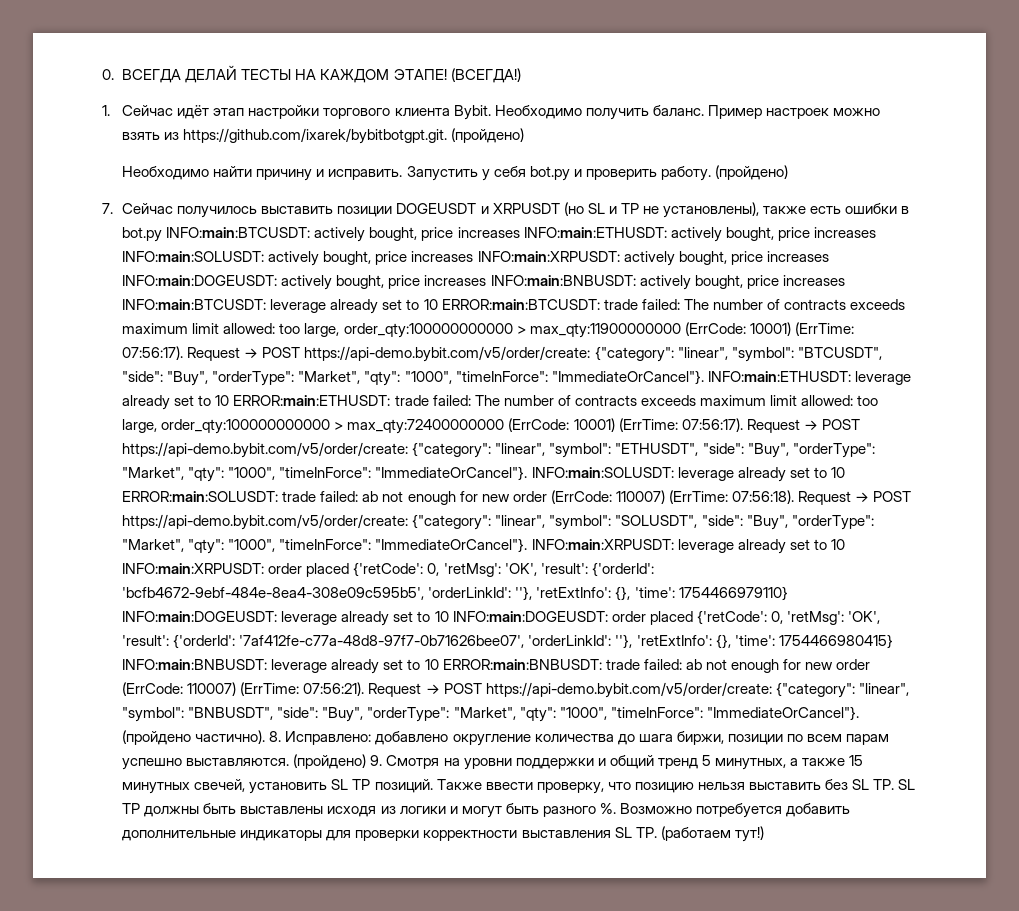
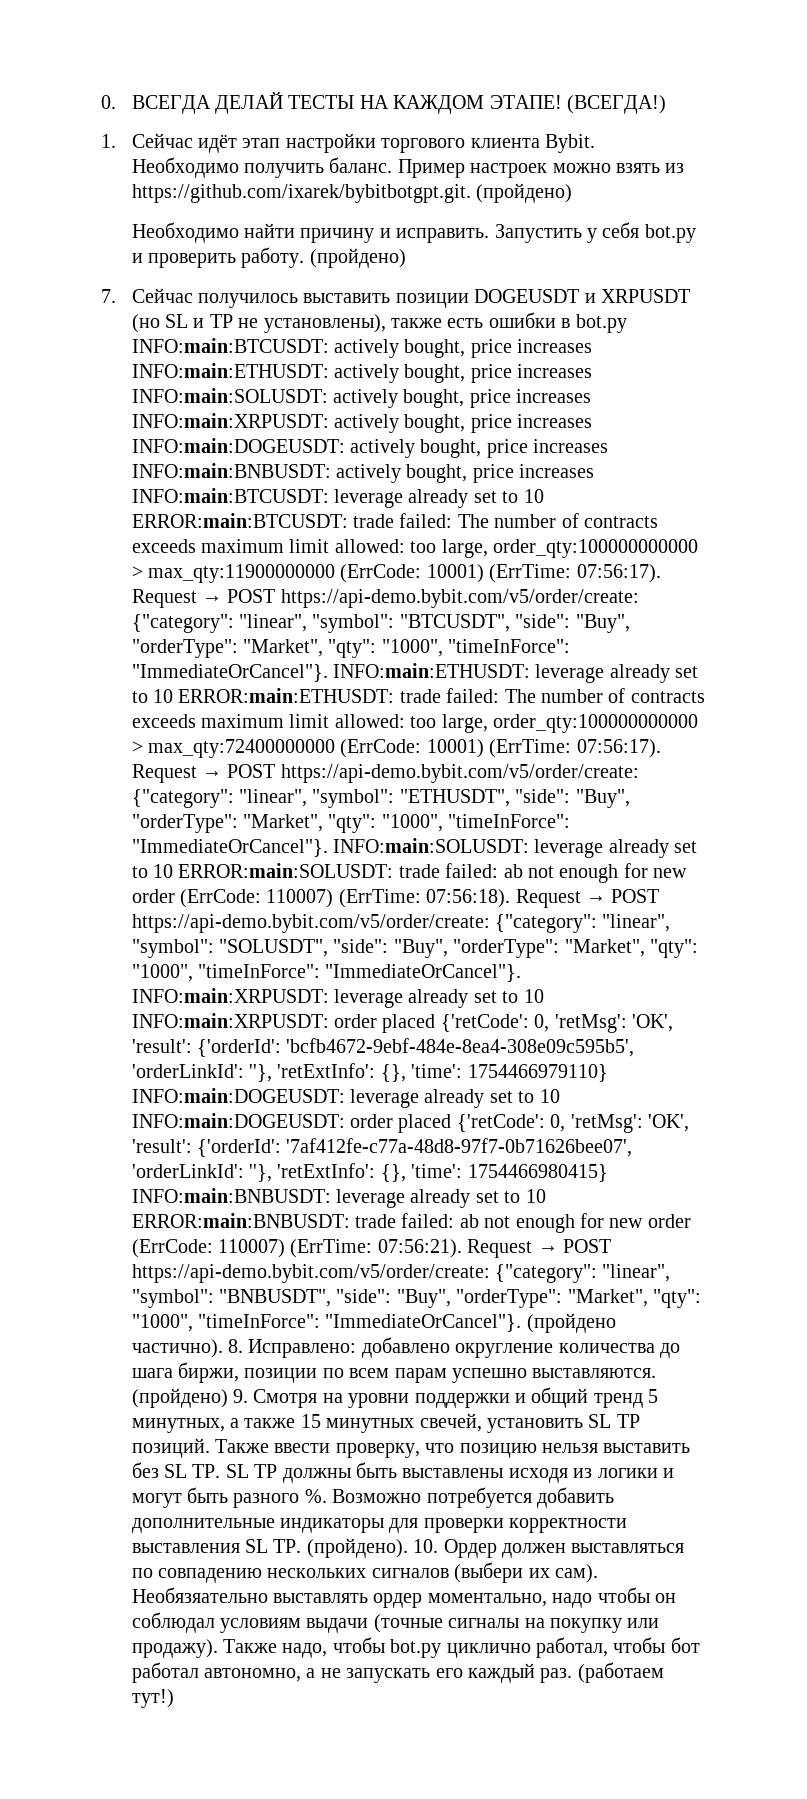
- Возможно потребуется добавить дополнительные индикаторы для проверки корректности выставления SL TP. (работаем тут!)
+ Возможно потребуется добавить дополнительные индикаторы для проверки корректности выставления SL TP. (пройдено). 10. Ордер должен выставляться по совпадению нескольких сигналов (выбери их сам). Необязяательно выставлять ордер моментально, надо чтобы он соблюдал условиям выдачи (точные сигналы на покупку или продажу). Также надо, чтобы bot.py циклично работал, чтобы бот работал автономно, а не запускать его каждый раз. (работаем тут!)

